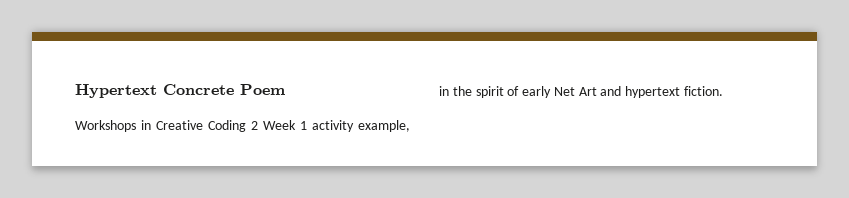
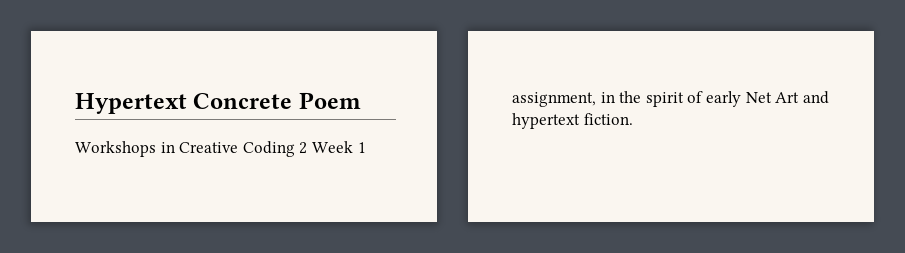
- Workshops in Creative Coding 2 Week 1 activity example, in the spirit of early Net Art and hypertext fiction.
+ Workshops in Creative Coding 2 Week 1 assignment, in the spirit of early Net Art and hypertext fiction.

